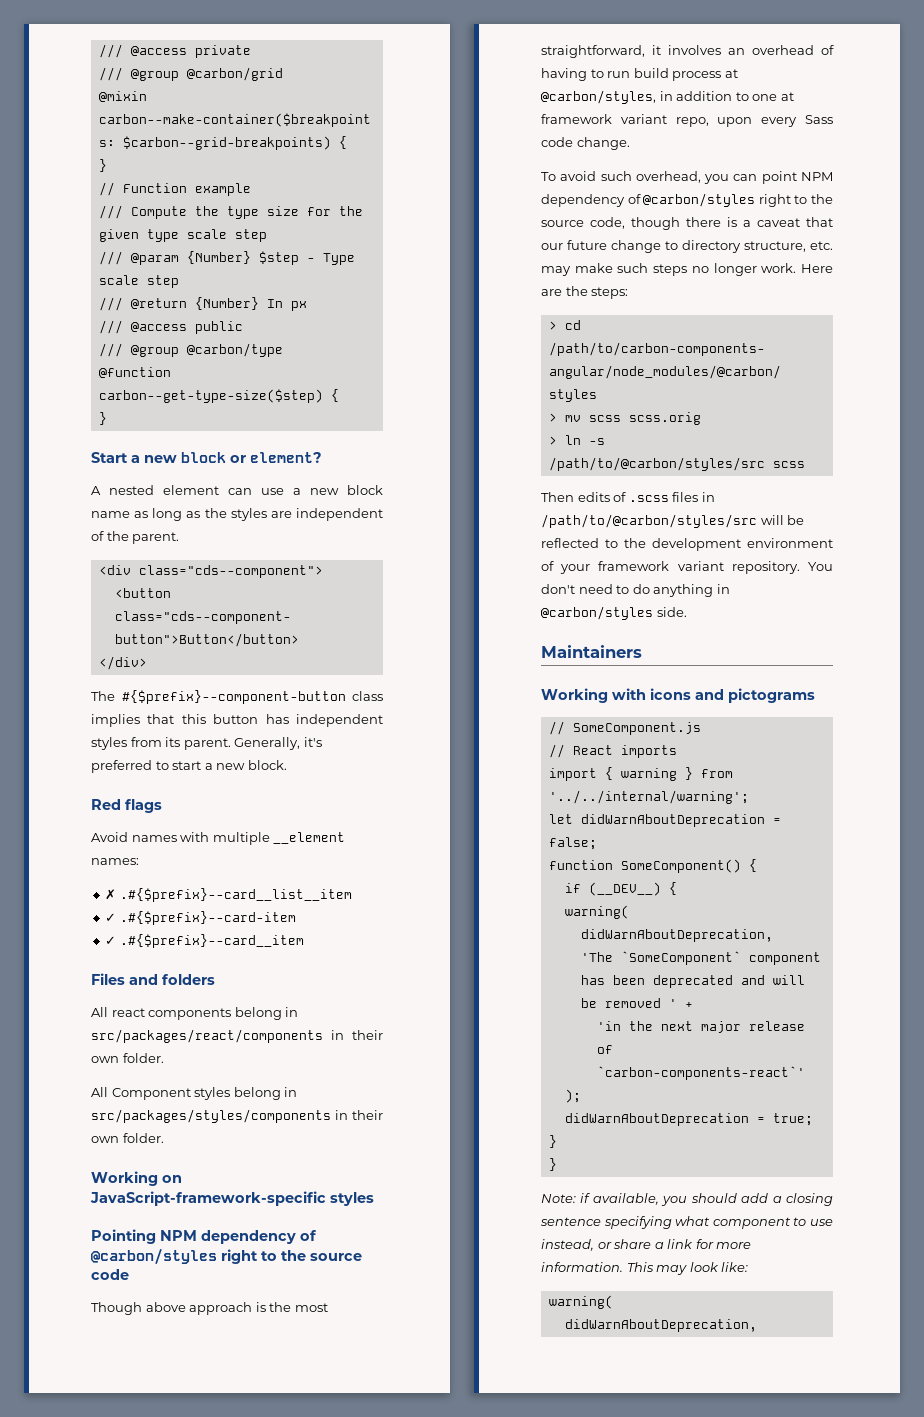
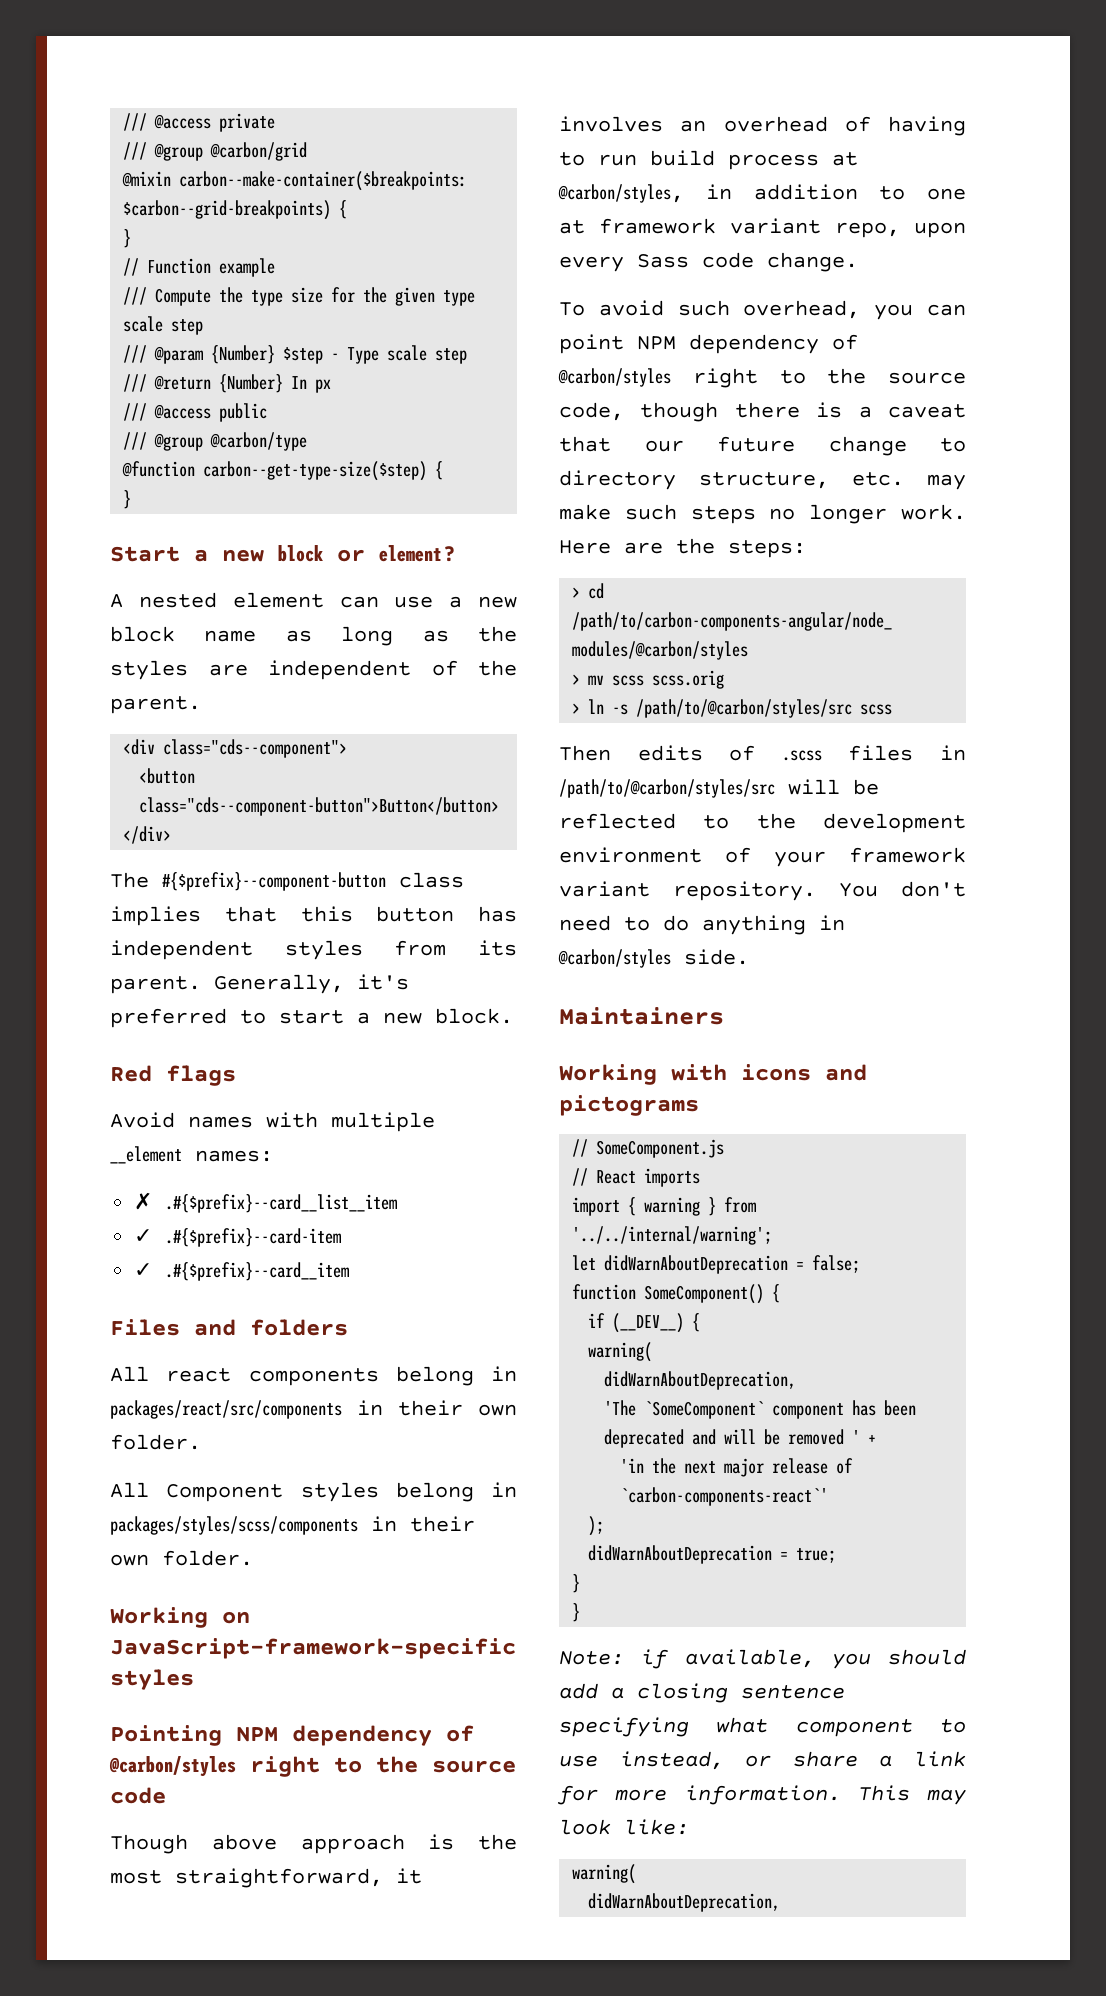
- All react components belong in src/packages/react/components in their own folder.
+ All react components belong in packages/react/src/components in their own folder.
- All Component styles belong in src/packages/styles/components in their own folder.
+ All Component styles belong in packages/styles/scss/components in their own folder.

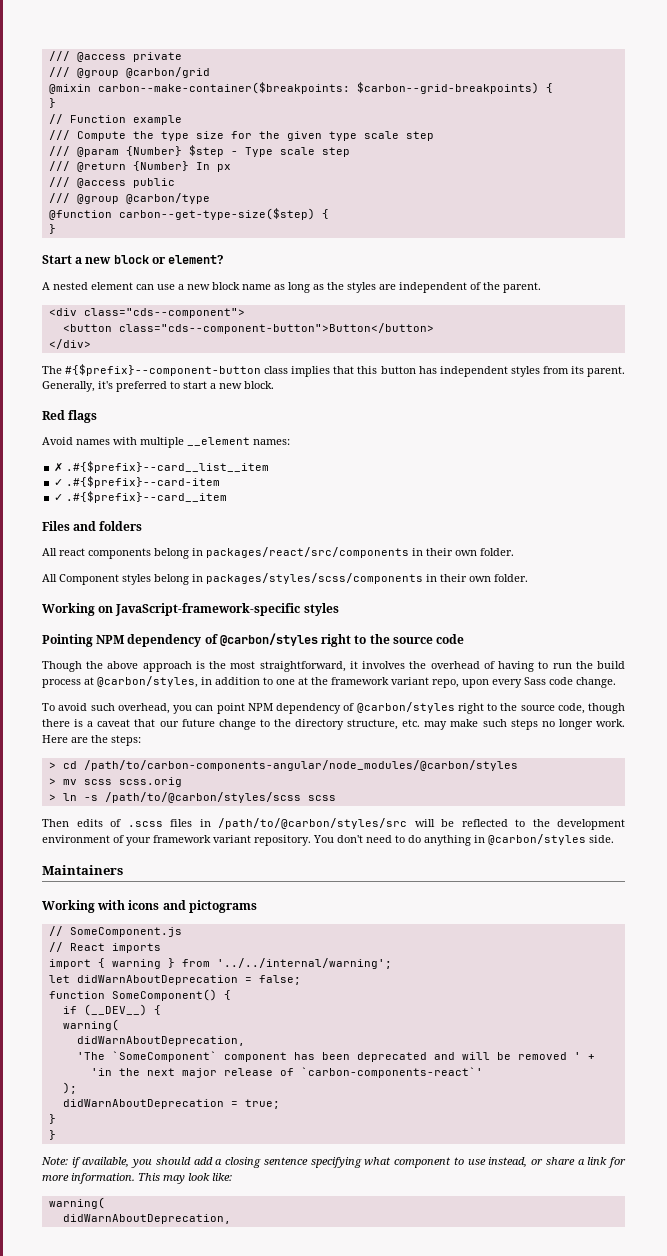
- Though above approach is the most straightforward, it involves an overhead of having to run build process at @carbon/styles, in addition to one at framework variant repo, upon every Sass code change.
+ Though the above approach is the most straightforward, it involves the overhead of having to run the build process at @carbon/styles, in addition to one at the framework variant repo, upon every Sass code change.
- To avoid such overhead, you can point NPM dependency of @carbon/styles right to the source code, though there is a caveat that our future change to directory structure, etc. may make such steps no longer work.
+ To avoid such overhead, you can point NPM dependency of @carbon/styles right to the source code, though there is a caveat that our future change to the directory structure, etc. may make such steps no longer work.
- > ln -s /path/to/@carbon/styles/src scss
+ > ln -s /path/to/@carbon/styles/scss scss

